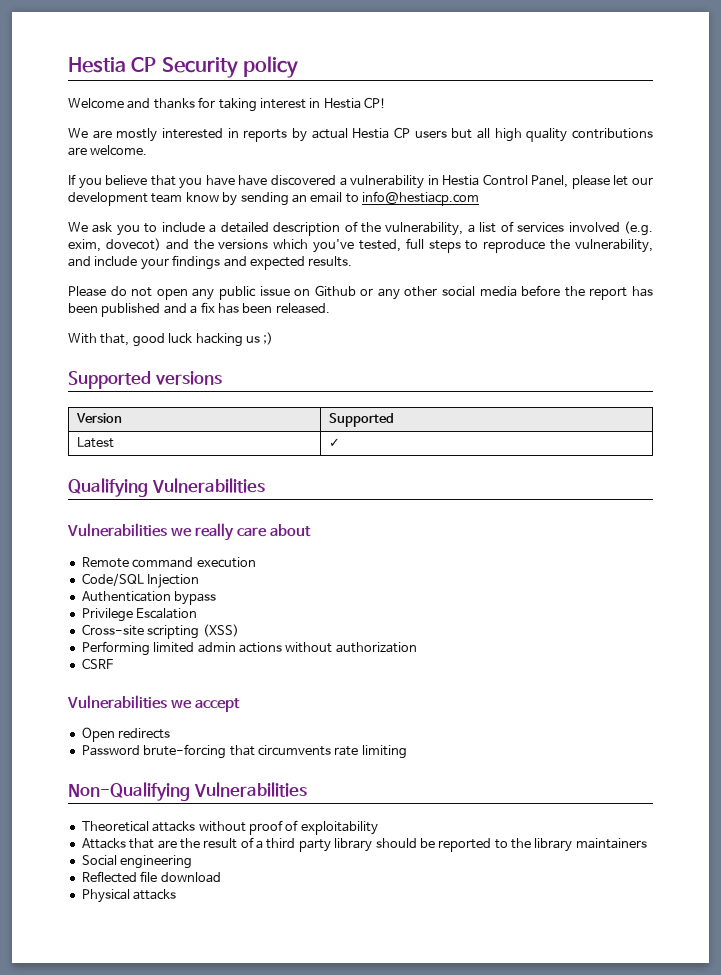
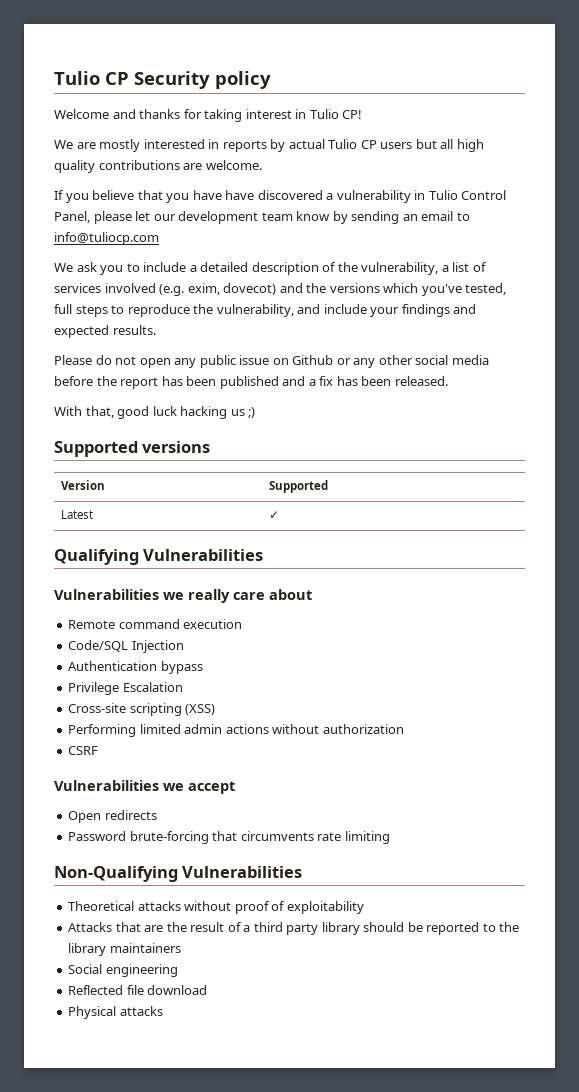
- Hestia CP Security policy
+ Tulio CP Security policy
- Welcome and thanks for taking interest in Hestia CP!
+ Welcome and thanks for taking interest in Tulio CP!
- We are mostly interested in reports by actual Hestia CP users but all high quality contributions are welcome.
+ We are mostly interested in reports by actual Tulio CP users but all high quality contributions are welcome.
- If you believe that you have have discovered a vulnerability in Hestia Control Panel, please let our development team know by sending an email to info@hestiacp.com
+ If you believe that you have have discovered a vulnerability in Tulio Control Panel, please let our development team know by sending an email to info@tuliocp.com

